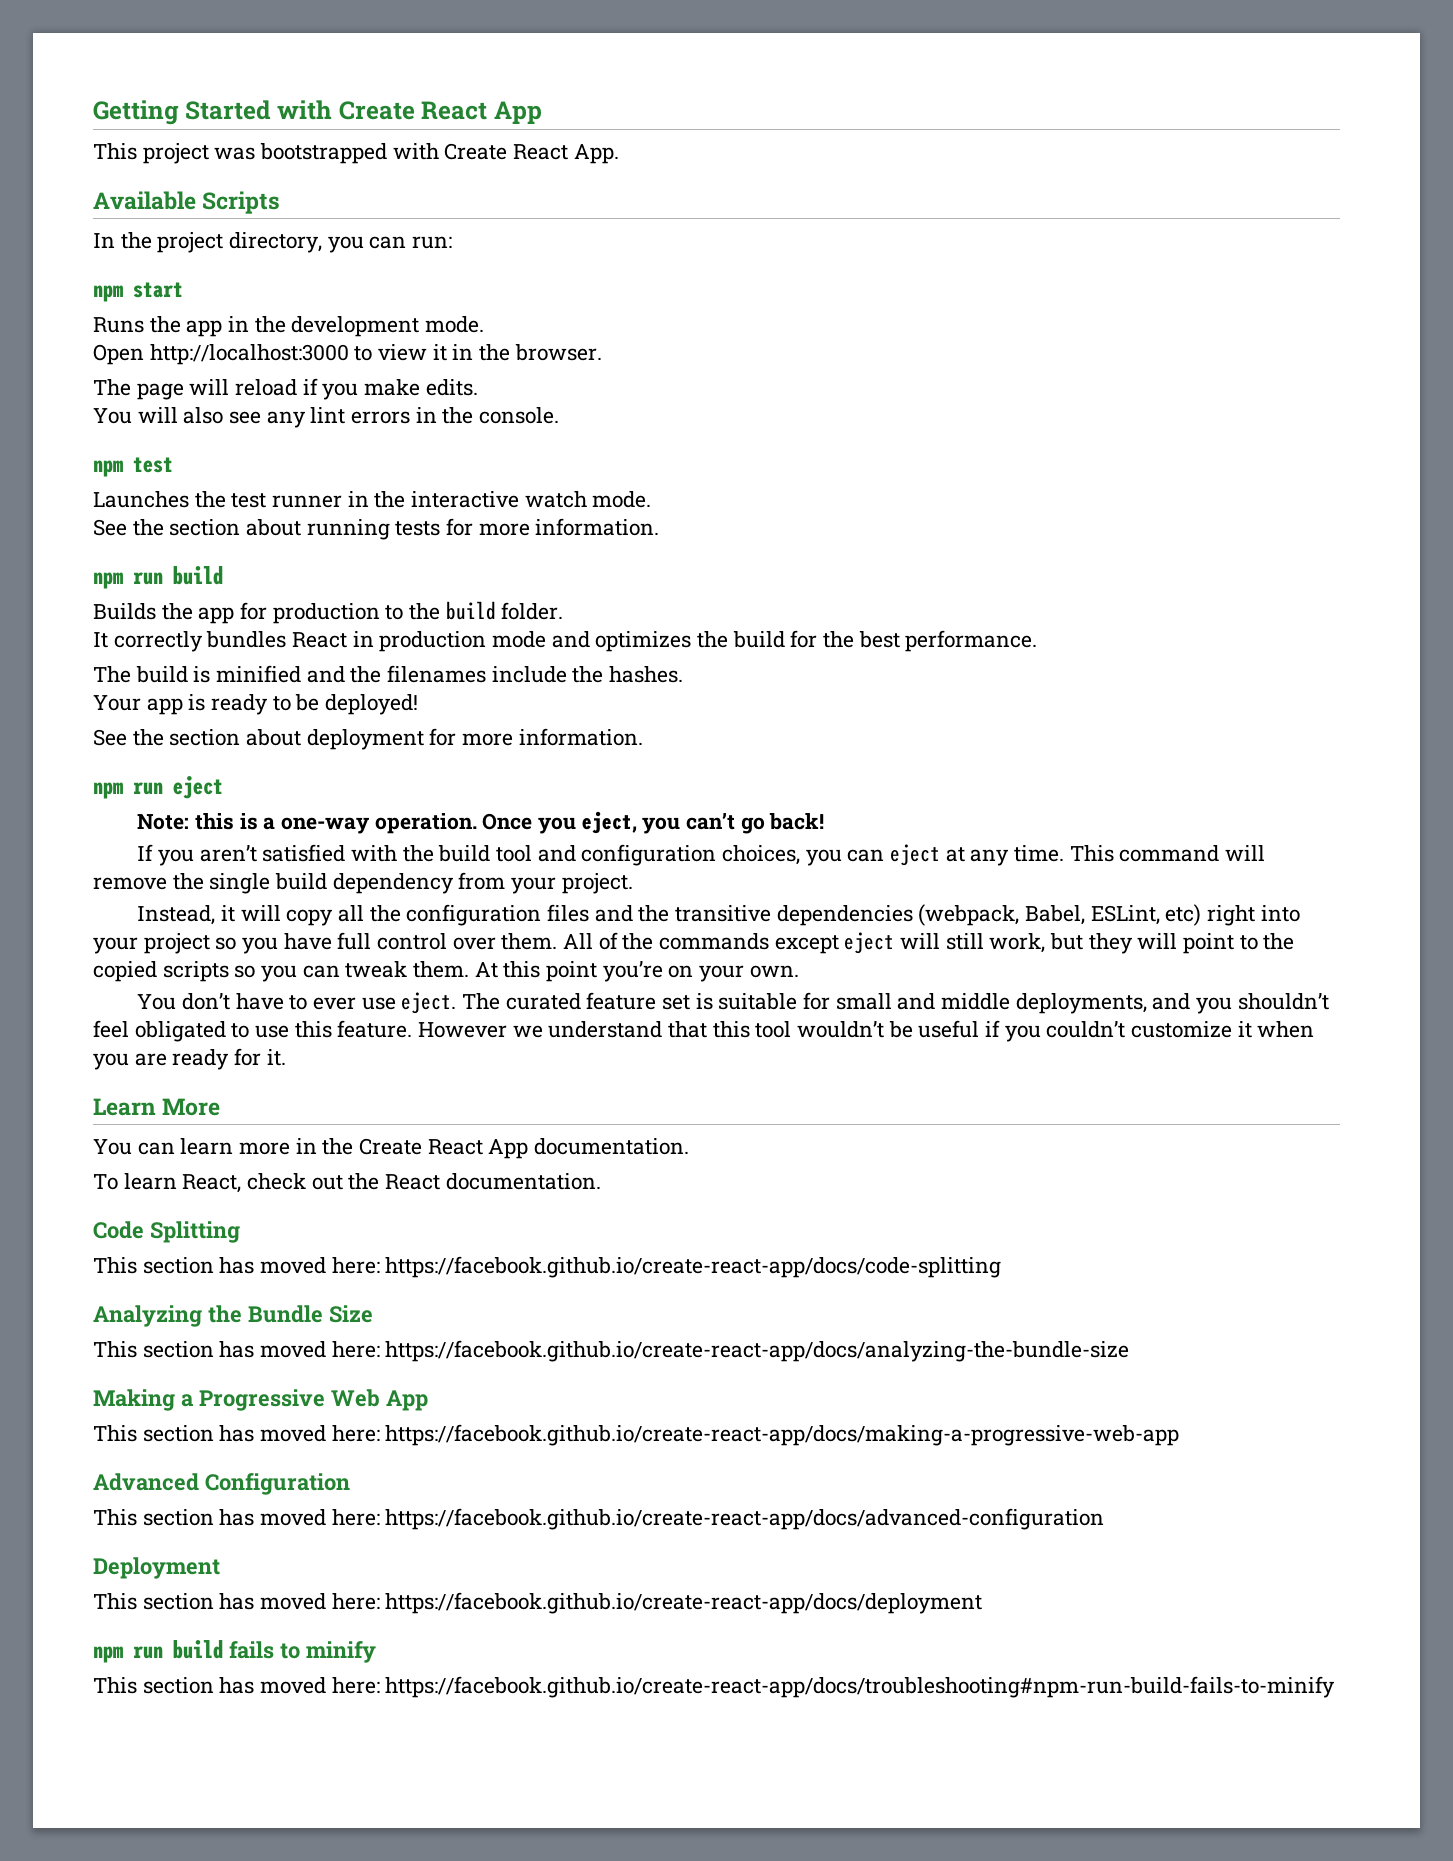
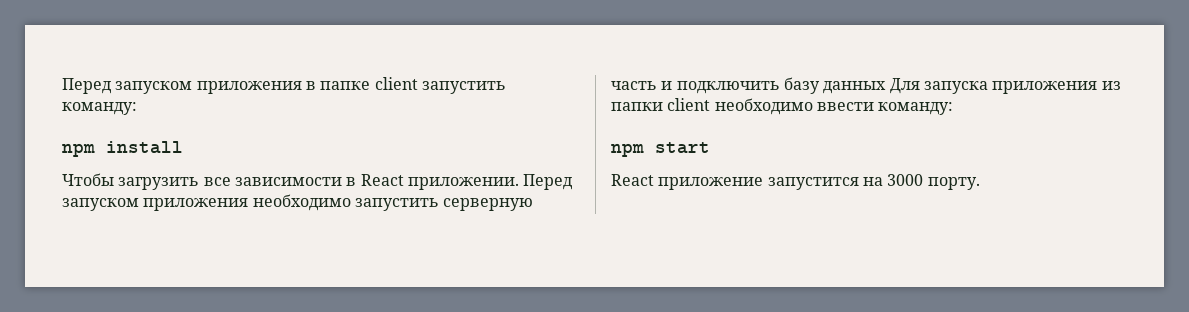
- Getting Started with Create React App
- This project was bootstrapped with Create React App.
- Available Scripts
- In the project directory, you can run:
+ Перед запуском приложения в папке client запустить команду:
+ npm install
+ Чтобы загрузить все зависимости в React приложении. Перед запуском приложения необходимо запустить серверную часть и подключить базу данных Для запуска приложения из папки client необходимо ввести команду:
  npm start
- Runs the app in the development mode.
- Open http://localhost:3000 to view it in the browser.
- The page will reload if you make edits.
- You will also see any lint errors in the console.
- npm test
- Launches the test runner in the interactive watch mode.
- See the section about running tests for more information.
- npm run build
- Builds the app for production to the build folder.
- It correctly bundles React in production mode and optimizes the build for the best performance.
- The build is minified and the filenames include the hashes.
- Your app is ready to be deployed!
- See the section about deployment for more information.
- npm run eject
- Note: this is a one-way operation. Once you eject, you can’t go back!
- If you aren’t satisfied with the build tool and configuration choices, you can eject at any time. This command will remove the single build dependency from your project.
- Instead, it will copy all the configuration files and the transitive dependencies (webpack, Babel, ESLint, etc) right into your project so you have full control over them. All of the commands except eject will still work, but they will point to the copied scripts so you can tweak them. At this point you’re on your own.
- You don’t have to ever use eject. The curated feature set is suitable for small and middle deployments, and you shouldn’t feel obligated to use this feature. However we understand that this tool wouldn’t be useful if you couldn’t customize it when you are ready for it.
- Learn More
- You can learn more in the Create React App documentation.
- To learn React, check out the React documentation.
- Code Splitting
- This section has moved here: https://facebook.github.io/create-react-app/docs/code-splitting
- Analyzing the Bundle Size
- This section has moved here: https://facebook.github.io/create-react-app/docs/analyzing-the-bundle-size
- Making a Progressive Web App
- This section has moved here: https://facebook.github.io/create-react-app/docs/making-a-progressive-web-app
- Advanced Configuration
- This section has moved here: https://facebook.github.io/create-react-app/docs/advanced-configuration
- Deployment
- This section has moved here: https://facebook.github.io/create-react-app/docs/deployment
- npm run build fails to minify
- This section has moved here: https://facebook.github.io/create-react-app/docs/troubleshooting#npm-run-build-fails-to-minify
+ React приложение запустится на 3000 порту.

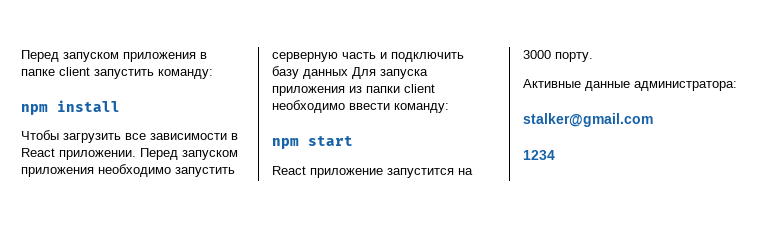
+ Активные данные администратора:
+ stalker@gmail.com
+ 1234

